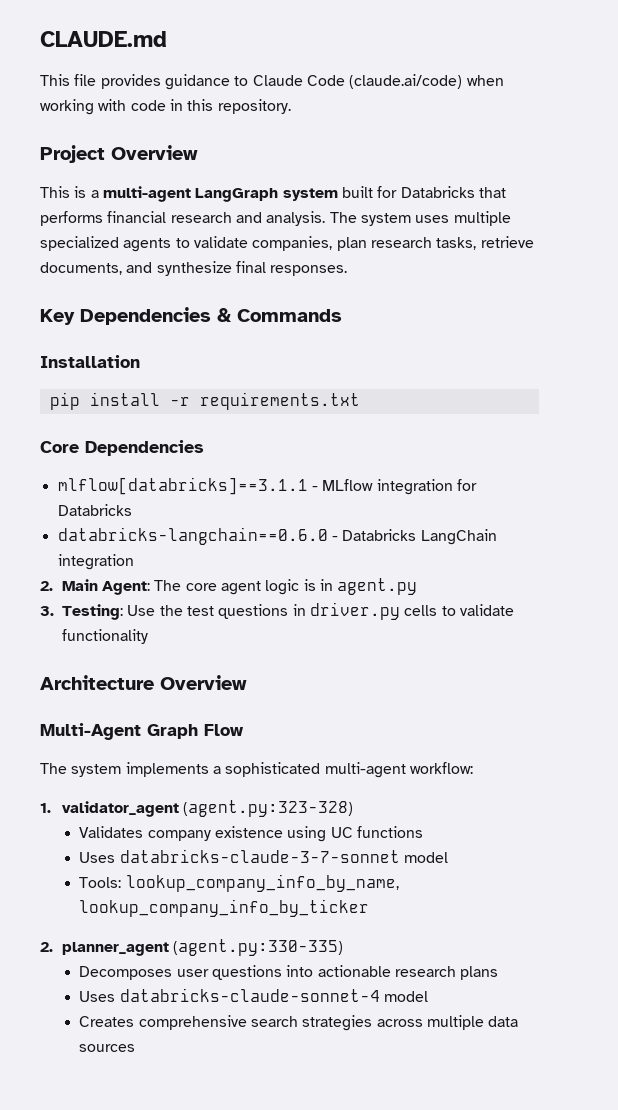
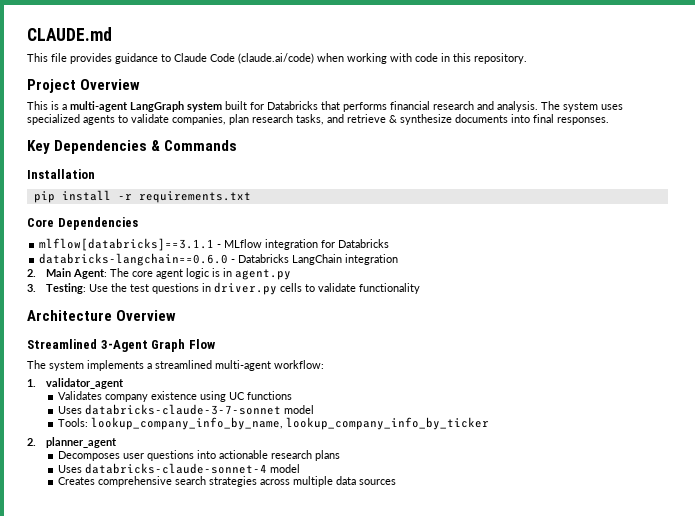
- The system uses multiple specialized agents to validate companies, plan research tasks, retrieve documents, and synthesize final responses.
+ The system uses specialized agents to validate companies, plan research tasks, and retrieve & synthesize documents into final responses.
- Multi-Agent Graph Flow
+ Streamlined 3-Agent Graph Flow
- The system implements a sophisticated multi-agent workflow:
+ The system implements a streamlined multi-agent workflow:
- 1. validator_agent (agent.py:323-328)
+ 1. validator_agent
- 2. planner_agent (agent.py:330-335)
+ 2. planner_agent

